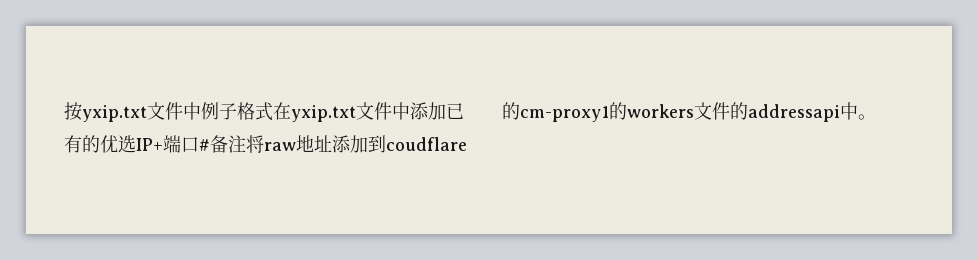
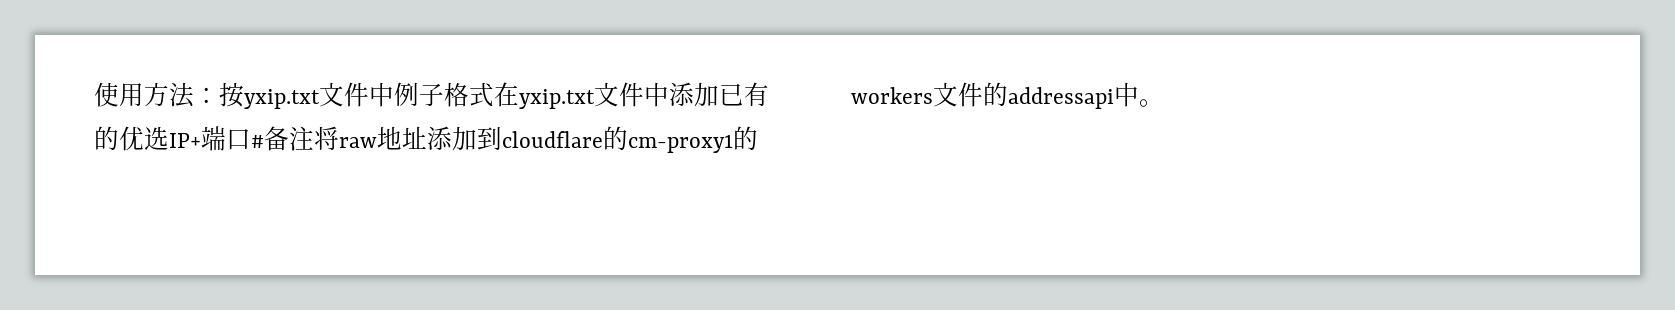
- 按yxip.txt文件中例子格式在yxip.txt文件中添加已有的优选IP+端口#备注将raw地址添加到coudflare的cm-proxy1的workers文件的addressapi中。
+ 使用方法：按yxip.txt文件中例子格式在yxip.txt文件中添加已有的优选IP+端口#备注将raw地址添加到cloudflare的cm-proxy1的workers文件的addressapi中。

